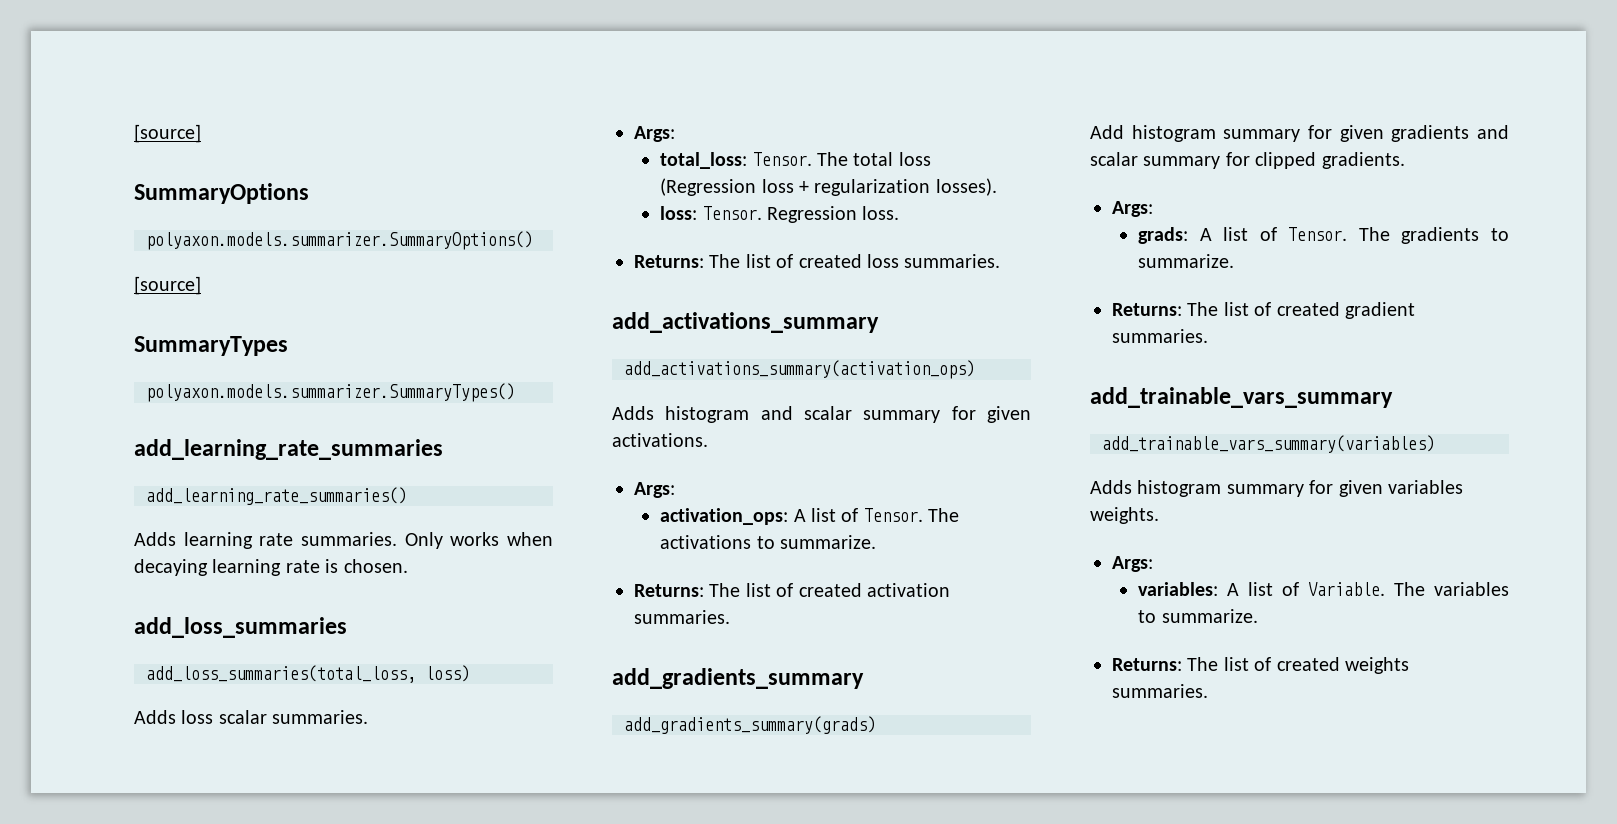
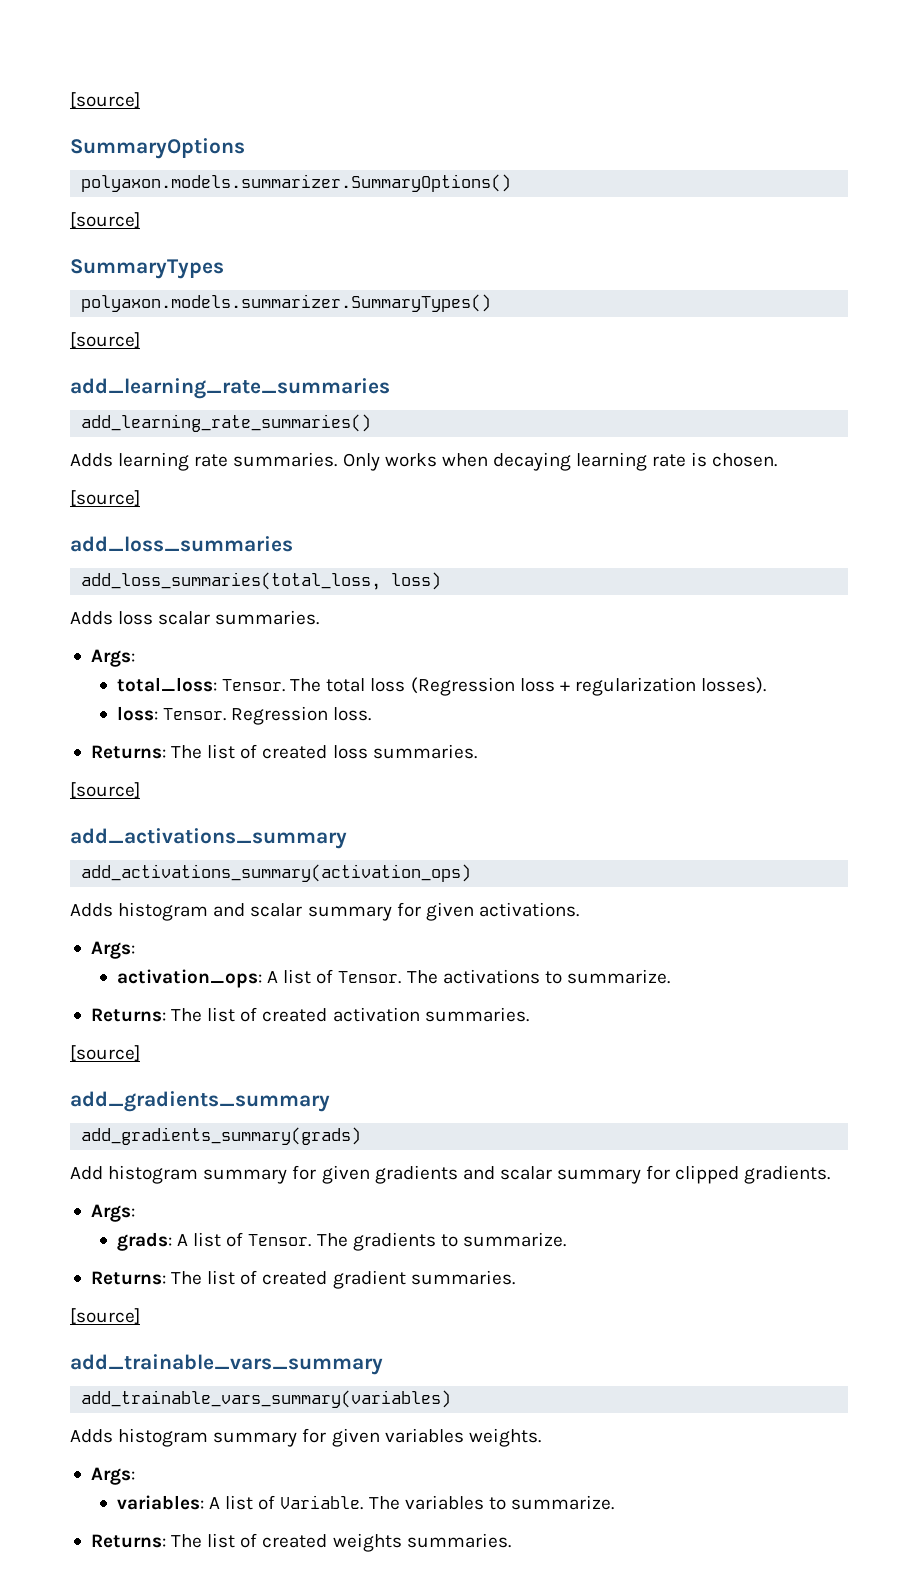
  polyaxon.models.summarizer.SummaryTypes()
+ [source]
  Only works when decaying learning rate is chosen.
+ [source]
  Returns: The list of created loss summaries.
+ [source]
  Returns: The list of created activation summaries.
+ [source]
  Returns: The list of created gradient summaries.
+ [source]

